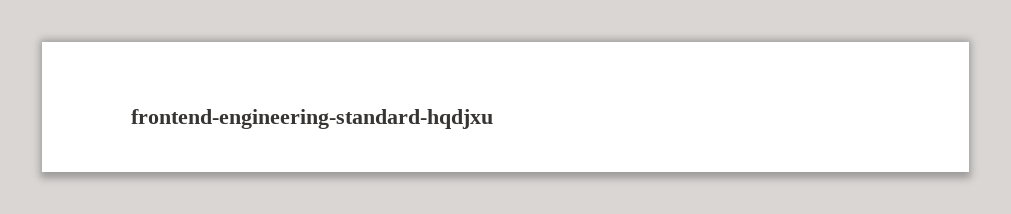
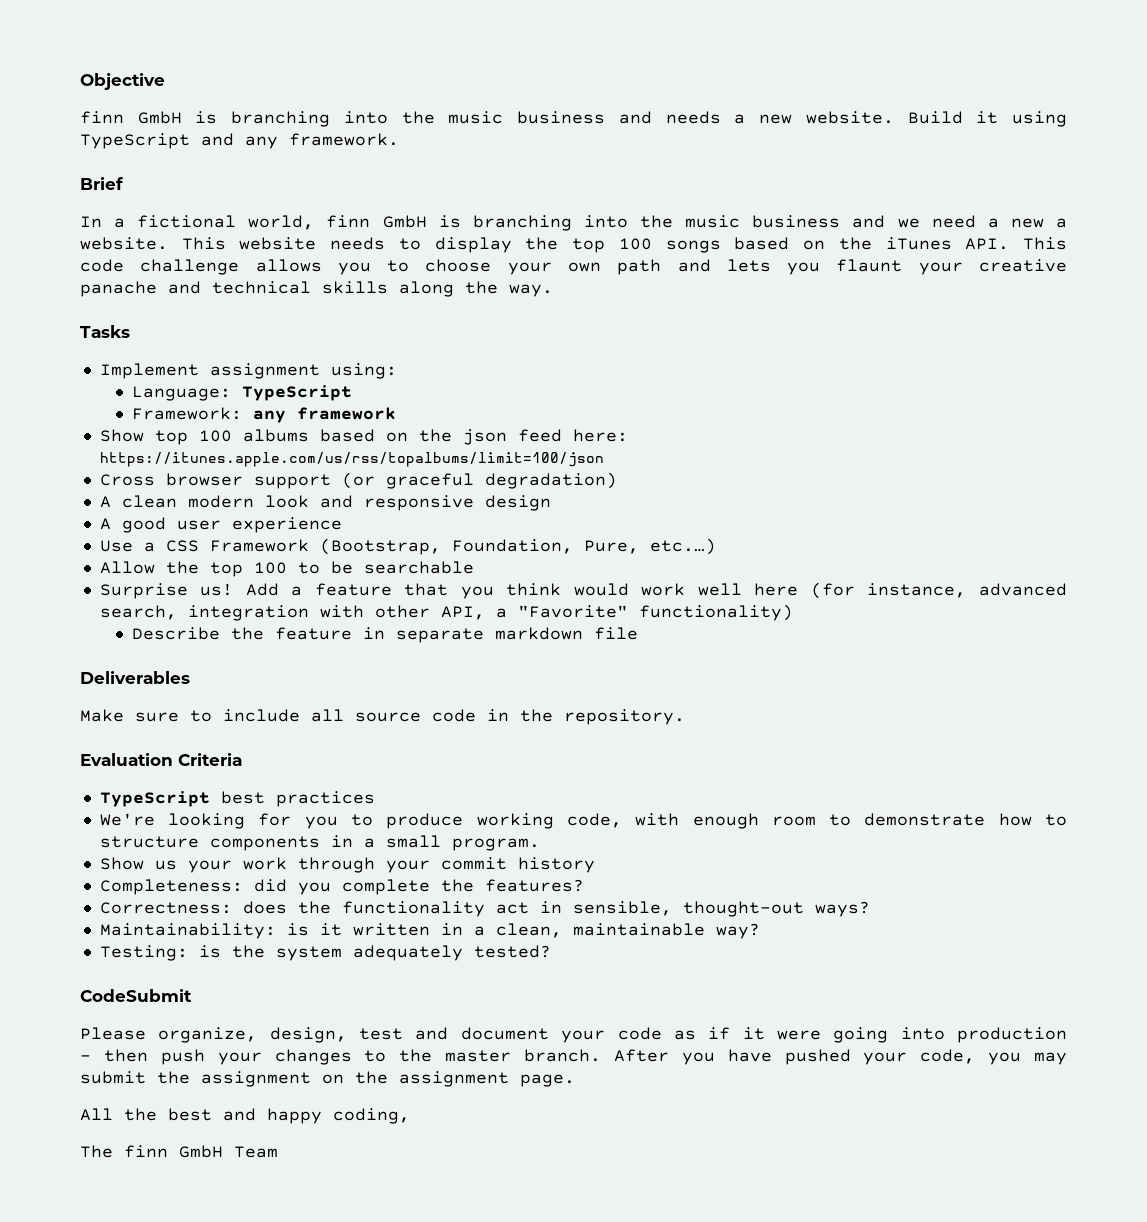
- frontend-engineering-standard-hqdjxu
+ Objective
+ finn GmbH is branching into the music business and needs a new website. Build it using TypeScript and any framework.
+ Brief
+ In a fictional world, finn GmbH is branching into the music business and we need a new a website. This website needs to display the top 100 songs based on the iTunes API. This code challenge allows you to choose your own path and lets you flaunt your creative panache and technical skills along the way.
+ Tasks
+ Implement assignment using:
+ Language: TypeScript
+ Framework: any framework
+ Show top 100 albums based on the json feed here: https://itunes.apple.com/us/rss/topalbums/limit=100/json
+ Cross browser support (or graceful degradation)
+ A clean modern look and responsive design
+ A good user experience
+ Use a CSS Framework (Bootstrap, Foundation, Pure, etc.…)
+ Allow the top 100 to be searchable
+ Surprise us! Add a feature that you think would work well here (for instance, advanced search, integration with other API, a "Favorite" functionality)
+ Describe the feature in separate markdown file
+ Deliverables
+ Make sure to include all source code in the repository.
+ Evaluation Criteria
+ TypeScript best practices
+ We're looking for you to produce working code, with enough room to demonstrate how to structure components in a small program.
+ Show us your work through your commit history
+ Completeness: did you complete the features?
+ Correctness: does the functionality act in sensible, thought-out ways?
+ Maintainability: is it written in a clean, maintainable way?
+ Testing: is the system adequately tested?
+ CodeSubmit
+ Please organize, design, test and document your code as if it were going into production - then push your changes to the master branch. After you have pushed your code, you may submit the assignment on the assignment page.
+ All the best and happy coding,
+ The finn GmbH Team

